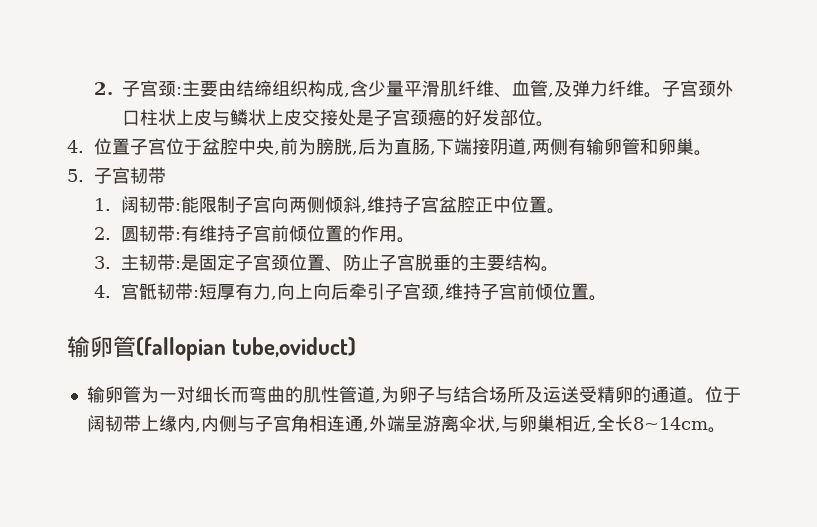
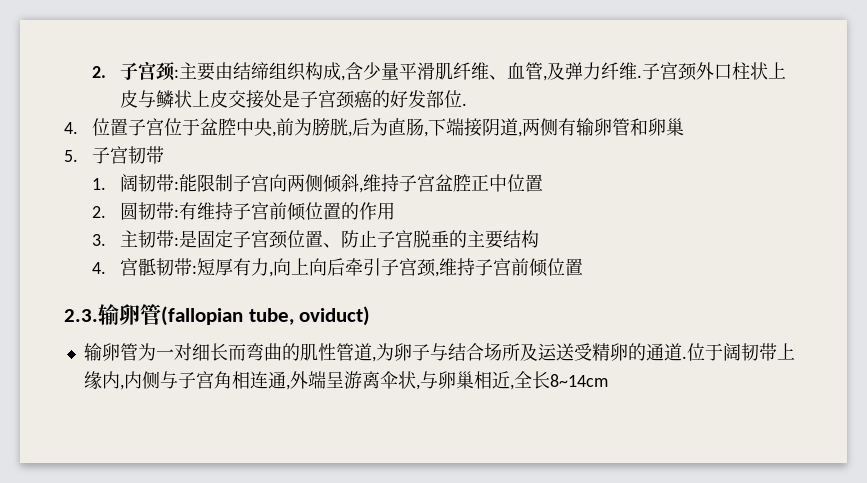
- 2.子宫颈:主要由结缔组织构成,含少量平滑肌纤维、血管,及弹力纤维。
+ 2.子宫颈:主要由结缔组织构成,含少量平滑肌纤维、血管,及弹力纤维.
- 子宫颈外口柱状上皮与鳞状上皮交接处是子宫颈癌的好发部位。
+ 子宫颈外口柱状上皮与鳞状上皮交接处是子宫颈癌的好发部位.
- 4.位置子宫位于盆腔中央,前为膀胱,后为直肠,下端接阴道,两侧有输卵管和卵巢。
+ 4.位置子宫位于盆腔中央,前为膀胱,后为直肠,下端接阴道,两侧有输卵管和卵巢
- 1.阔韧带:能限制子宫向两侧倾斜,维持子宫盆腔正中位置。
+ 1.阔韧带:能限制子宫向两侧倾斜,维持子宫盆腔正中位置
- 2.圆韧带:有维持子宫前倾位置的作用。
+ 2.圆韧带:有维持子宫前倾位置的作用
- 3.主韧带:是固定子宫颈位置、防止子宫脱垂的主要结构。
+ 3.主韧带:是固定子宫颈位置、防止子宫脱垂的主要结构
- 4.宫骶韧带:短厚有力,向上向后牵引子宫颈,维持子宫前倾位置。
- 输卵管(fallopian tube,oviduct)
+ 4.宫骶韧带:短厚有力,向上向后牵引子宫颈,维持子宫前倾位置
+ 2.3.输卵管(fallopian tube, oviduct)
- 输卵管为一对细长而弯曲的肌性管道,为卵子与结合场所及运送受精卵的通道。
+ 输卵管为一对细长而弯曲的肌性管道,为卵子与结合场所及运送受精卵的通道.
- 位于阔韧带上缘内,内侧与子宫角相连通,外端呈游离伞状,与卵巢相近,全长8~14cm。
+ 位于阔韧带上缘内,内侧与子宫角相连通,外端呈游离伞状,与卵巢相近,全长8~14cm

